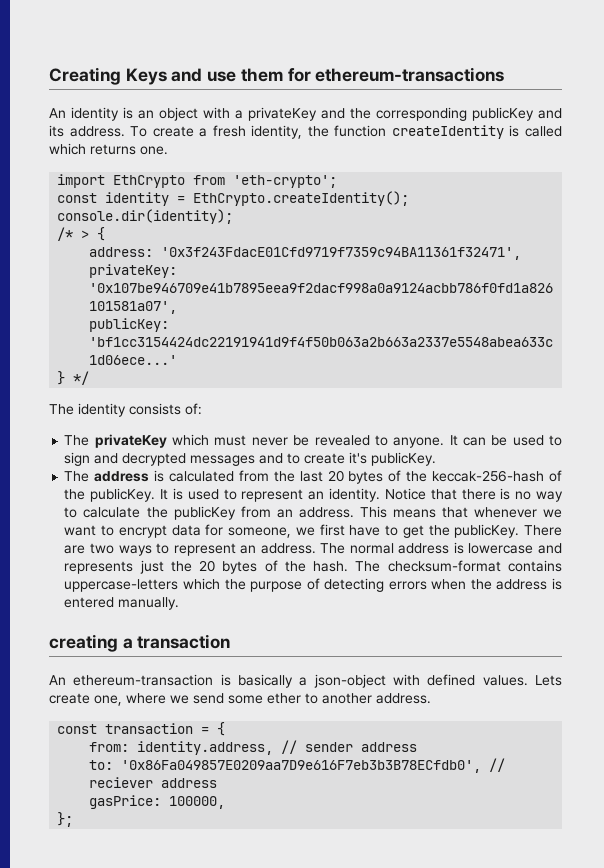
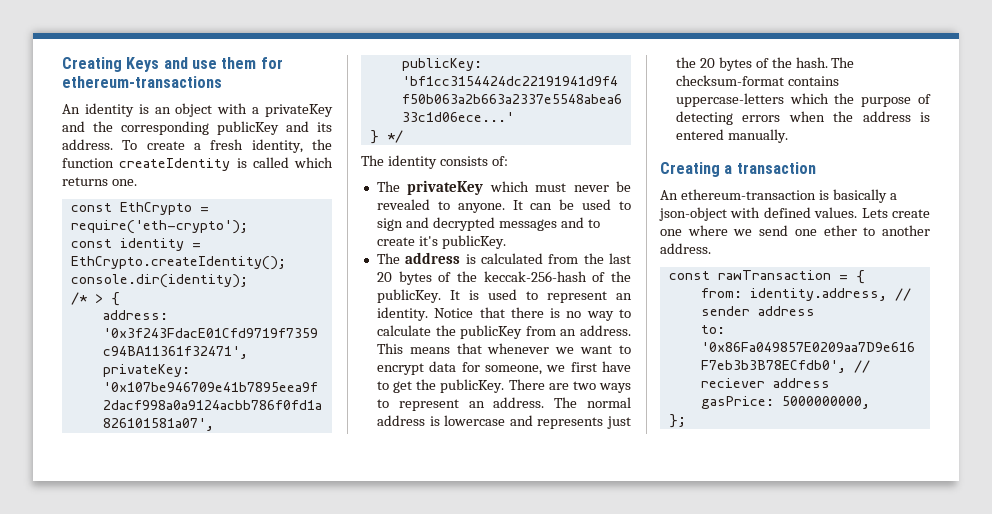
- import EthCrypto from 'eth-crypto';
+ const EthCrypto = require('eth-crypto');
- creating a transaction
+ Creating a transaction
- Lets create one, where we send some ether to another address.
+ Lets create one where we send one ether to another address.
- const transaction = {
+ const rawTransaction = {
- gasPrice: 100000,
+ gasPrice: 5000000000,

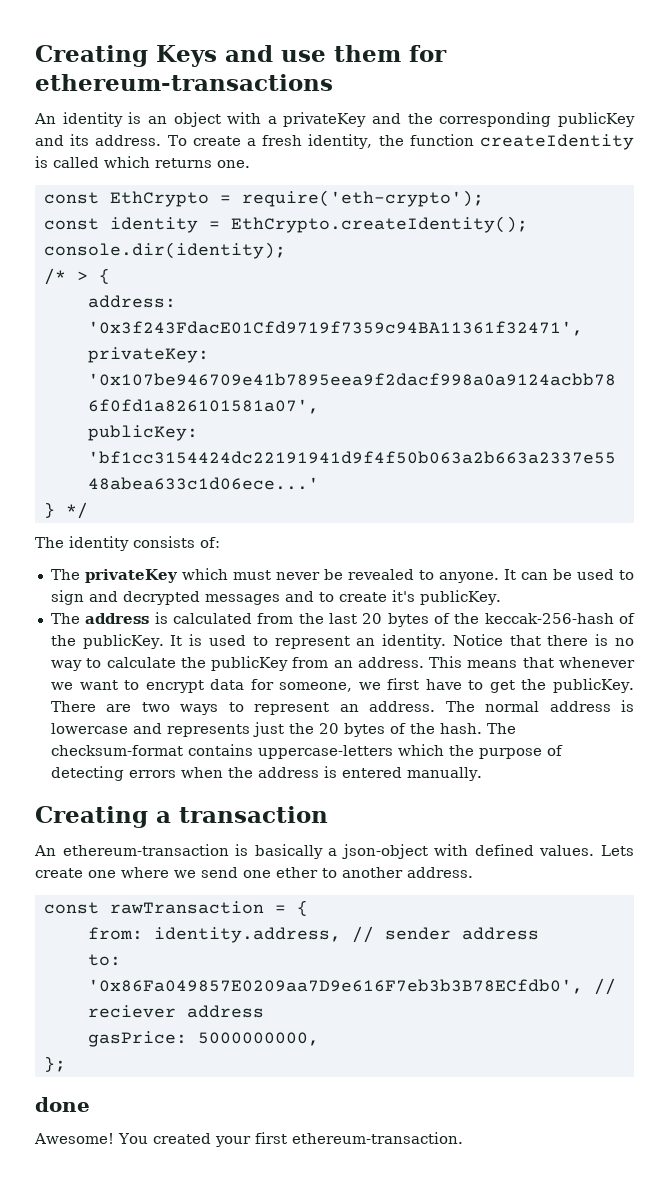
+ done
+ Awesome! You created your first ethereum-transaction.

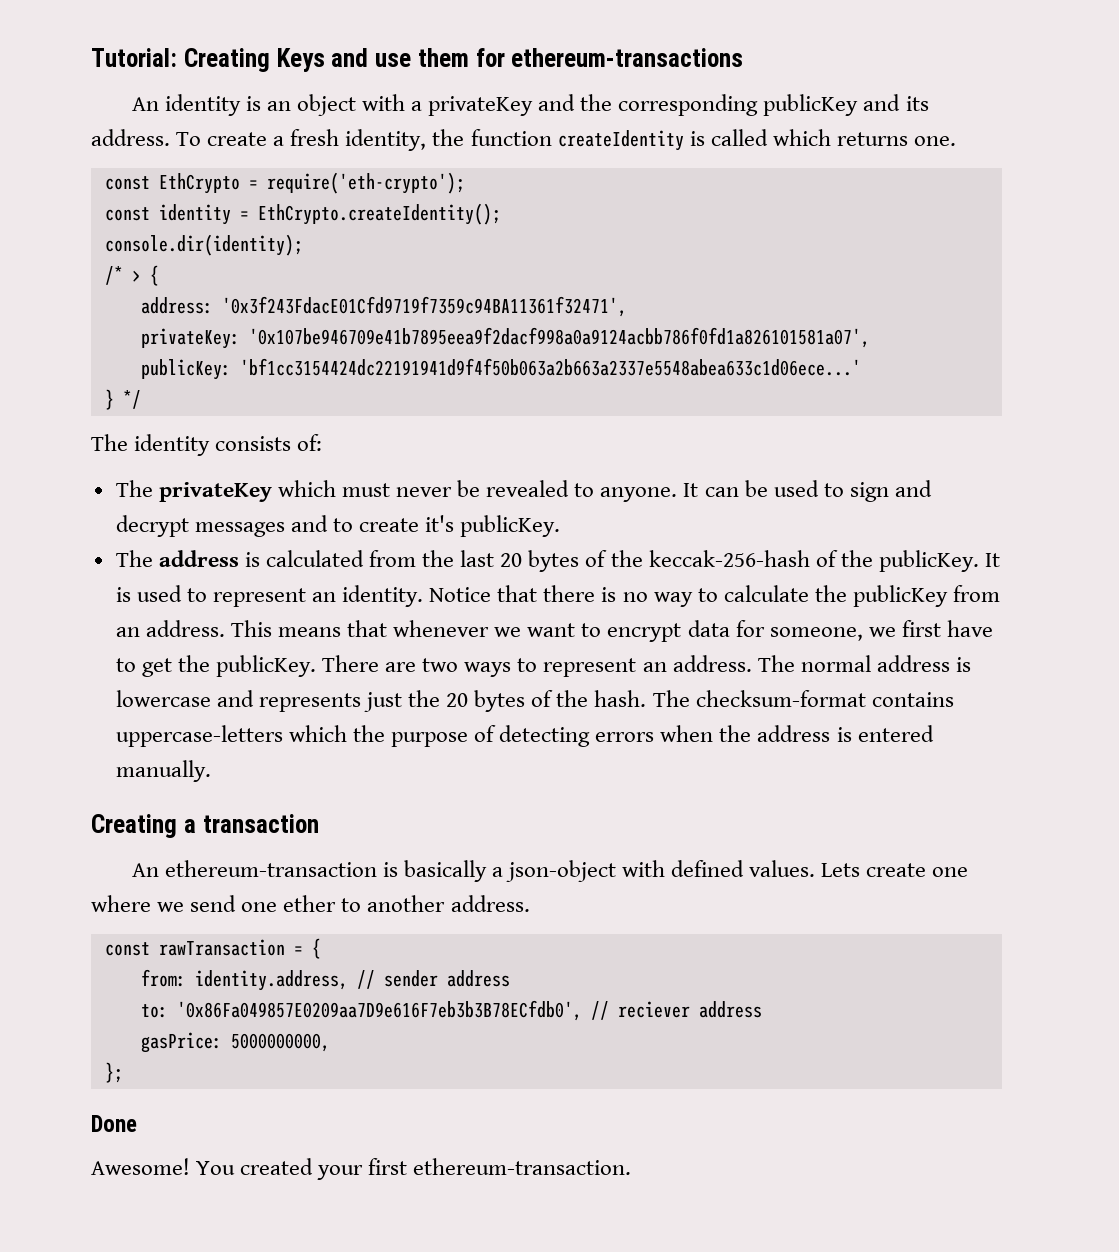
- Creating Keys and use them for ethereum-transactions
+ Tutorial: Creating Keys and use them for ethereum-transactions
- It can be used to sign and decrypted messages and to create it's publicKey.
+ It can be used to sign and decrypt messages and to create it's publicKey.
- done
+ Done

